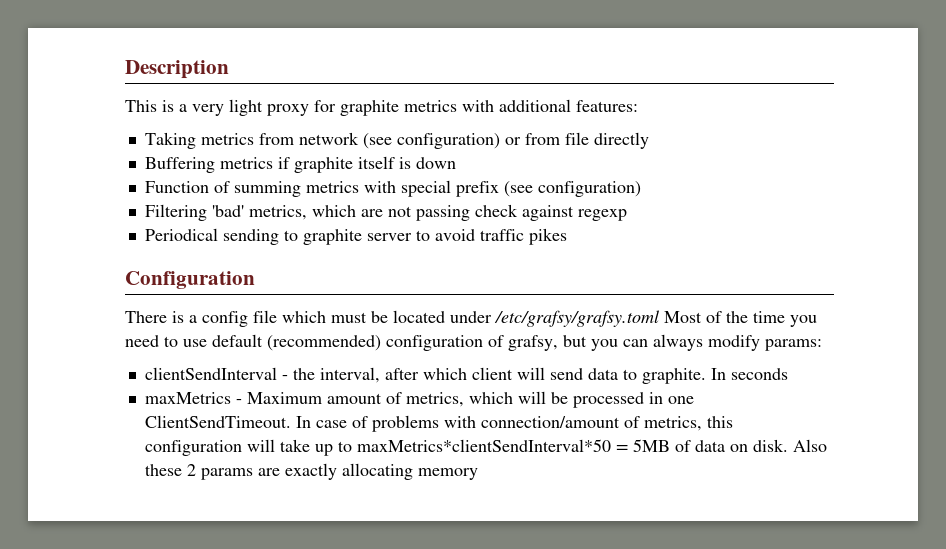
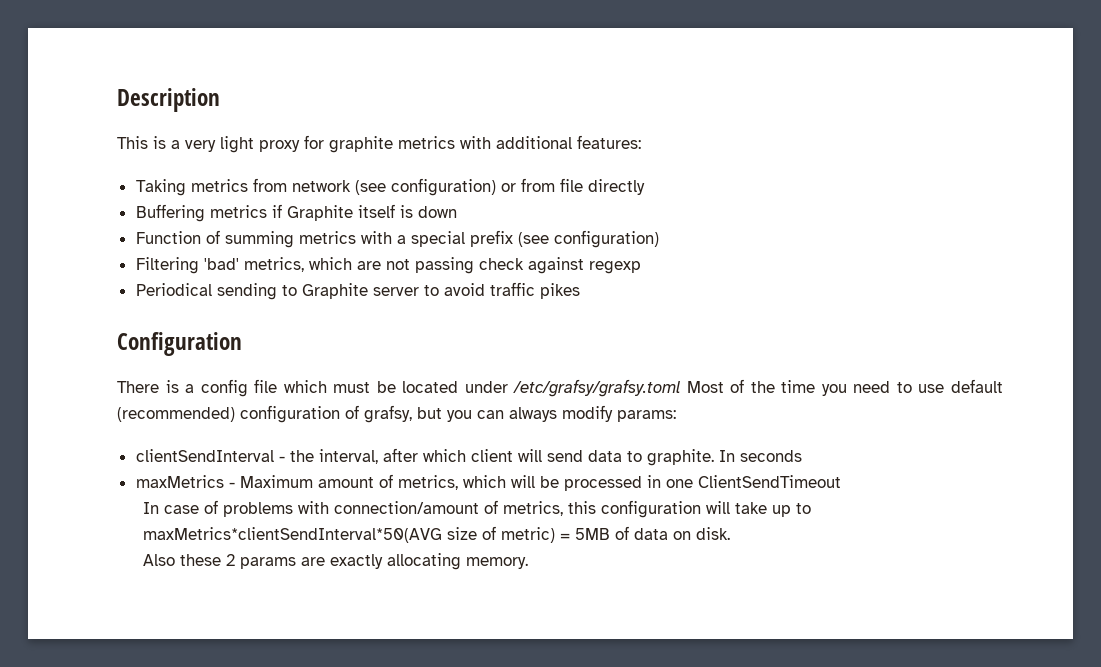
- Buffering metrics if graphite itself is down
+ Buffering metrics if Graphite itself is down
- Function of summing metrics with special prefix (see configuration)
+ Function of summing metrics with a special prefix (see configuration)
- Periodical sending to graphite server to avoid traffic pikes
+ Periodical sending to Graphite server to avoid traffic pikes
- maxMetrics - Maximum amount of metrics, which will be processed in one ClientSendTimeout. In case of problems with connection/amount of metrics, this configuration will take up to maxMetrics*clientSendInterval*50 = 5MB of data on disk. Also these 2 params are exactly allocating memory
+ maxMetrics - Maximum amount of metrics, which will be processed in one ClientSendTimeout
+ In case of problems with connection/amount of metrics, this configuration will take up to maxMetrics*clientSendInterval*50(AVG size of metric) = 5MB of data on disk.
+ Also these 2 params are exactly allocating memory.

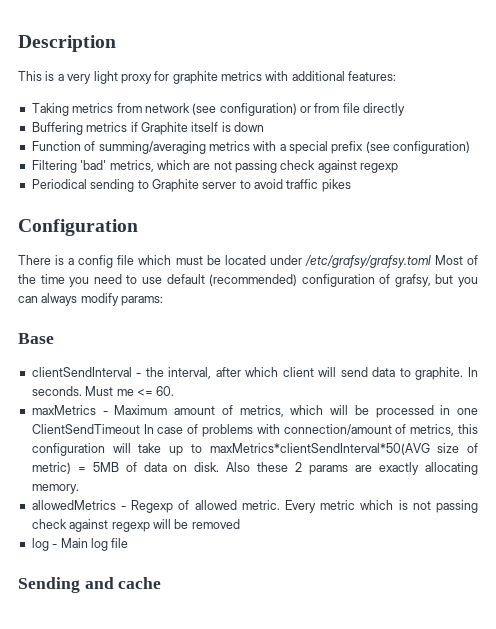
- Function of summing metrics with a special prefix (see configuration)
+ Function of summing/averaging metrics with a special prefix (see configuration)
+ Base
- In seconds
+ In seconds. Must me <= 60.
- maxMetrics - Maximum amount of metrics, which will be processed in one ClientSendTimeout
- In case of problems with connection/amount of metrics, this configuration will take up to maxMetrics*clientSendInterval*50(AVG size of metric) = 5MB of data on disk.
- Also these 2 params are exactly allocating memory.
+ maxMetrics - Maximum amount of metrics, which will be processed in one ClientSendTimeout In case of problems with connection/amount of metrics, this configuration will take up to maxMetrics*clientSendInterval*50(AVG size of metric) = 5MB of data on disk. Also these 2 params are exactly allocating memory.
+ allowedMetrics - Regexp of allowed metric. Every metric which is not passing check against regexp will be removed
+ log - Main log file
+ Sending and cache

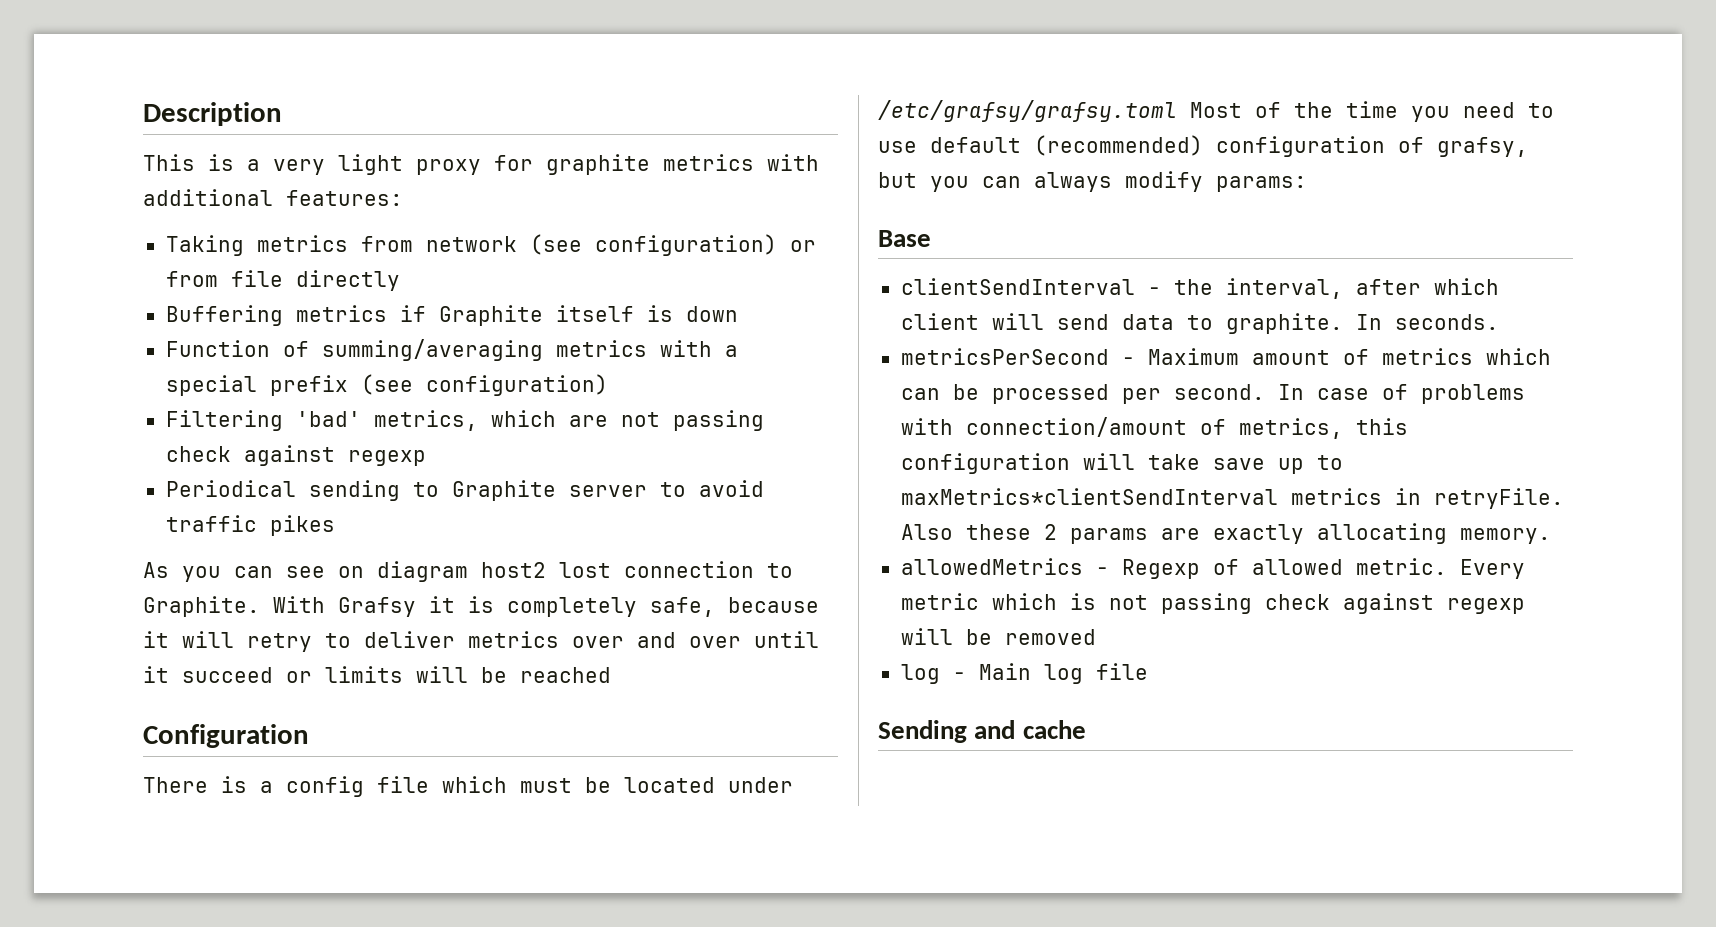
+ As you can see on diagram host2 lost connection to Graphite. With Grafsy it is completely safe, because it will retry to deliver metrics over and over until it succeed or limits will be reached
- In seconds. Must me <= 60.
- maxMetrics - Maximum amount of metrics, which will be processed in one ClientSendTimeout In case of problems with connection/amount of metrics, this configuration will take up to maxMetrics*clientSendInterval*50(AVG size of metric) = 5MB of data on disk.
+ In seconds.
+ metricsPerSecond - Maximum amount of metrics which can be processed per second. In case of problems with connection/amount of metrics, this configuration will take save up to maxMetrics*clientSendInterval metrics in retryFile.

